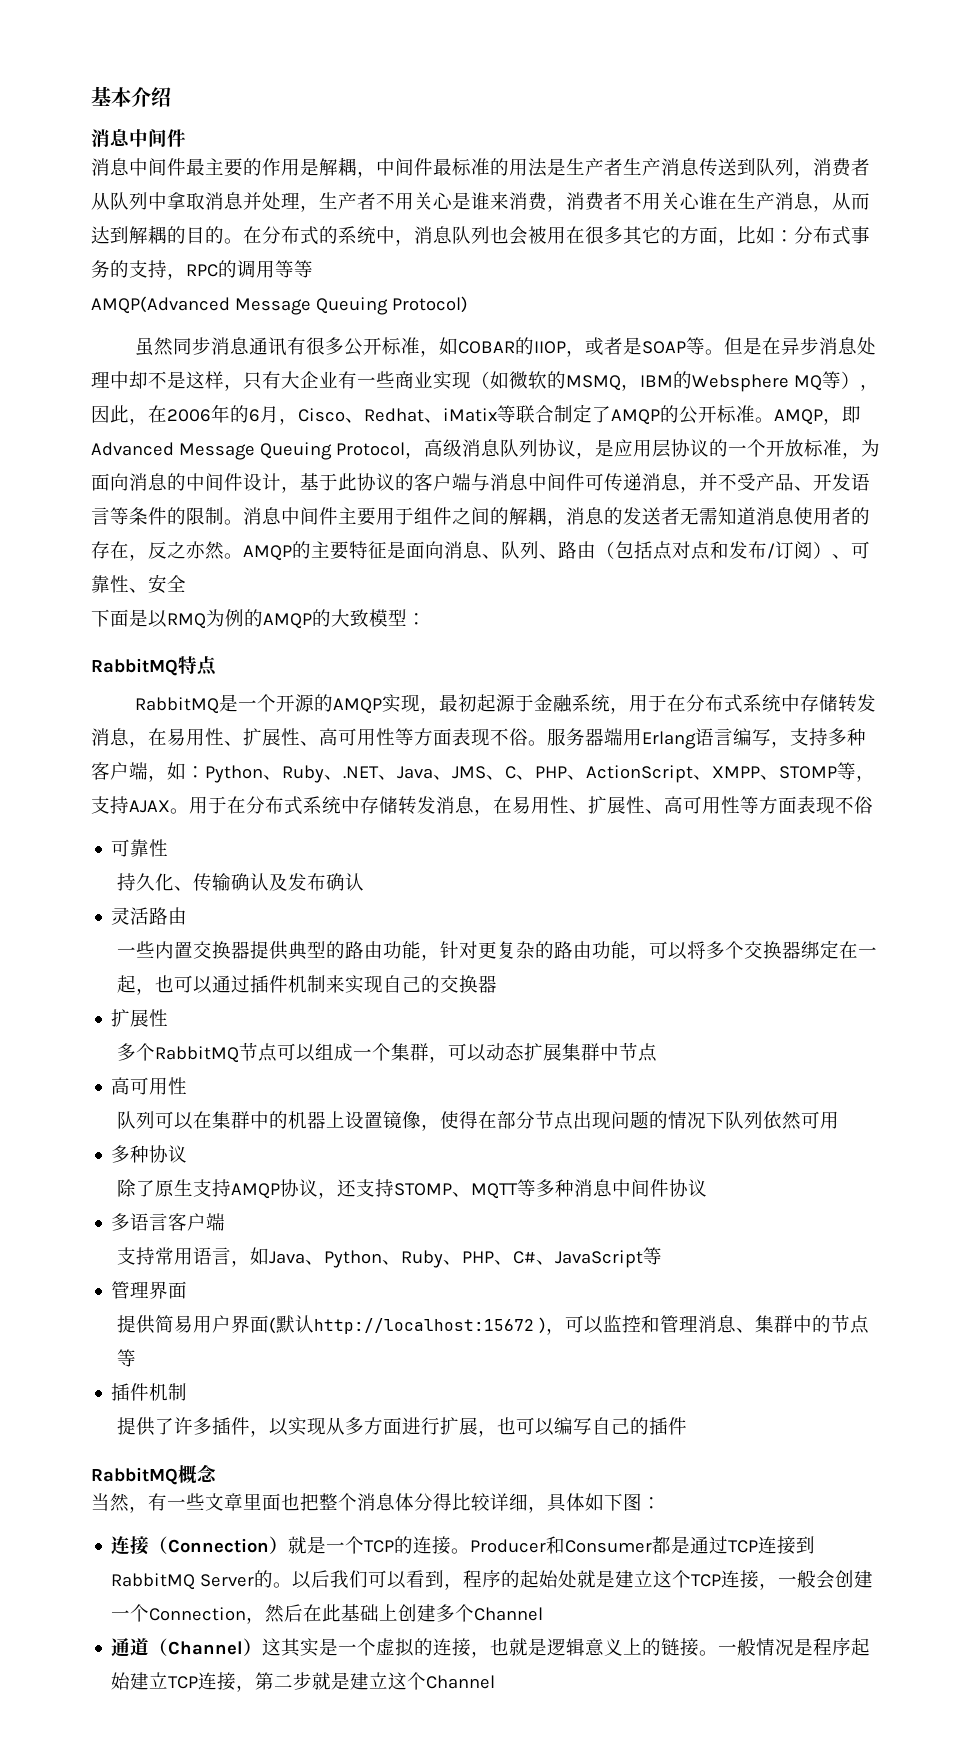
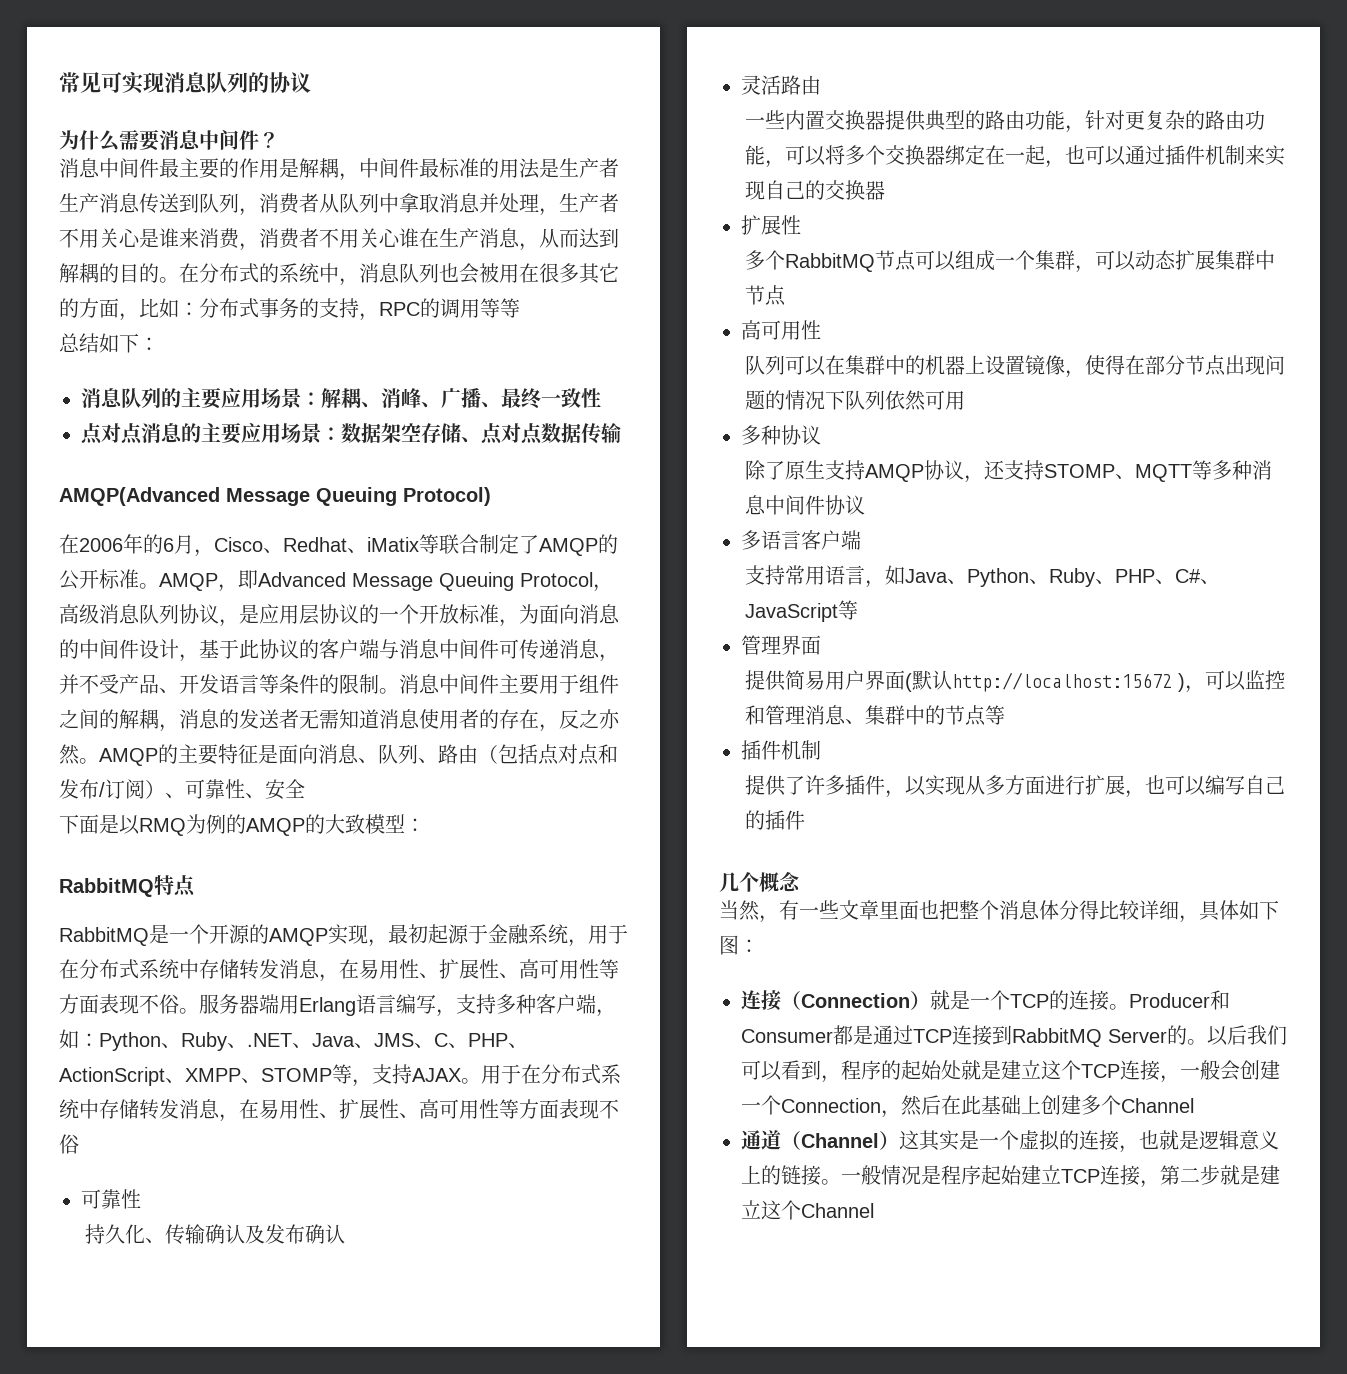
- 基本介绍
- 消息中间件
+ 常见可实现消息队列的协议
+ 为什么需要消息中间件？
+ 总结如下：
+ 消息队列的主要应用场景：解耦、消峰、广播、最终一致性
+ 点对点消息的主要应用场景：数据架空存储、点对点数据传输
  AMQP(Advanced Message Queuing Protocol)
- 虽然同步消息通讯有很多公开标准，如COBAR的IIOP，或者是SOAP等。但是在异步消息处理中却不是这样，只有大企业有一些商业实现（如微软的MSMQ，IBM的Websphere MQ等），因此，在2006年的6月，Cisco、Redhat、iMatix等联合制定了AMQP的公开标准。
+ 在2006年的6月，Cisco、Redhat、iMatix等联合制定了AMQP的公开标准。
- RabbitMQ概念
+ 几个概念

